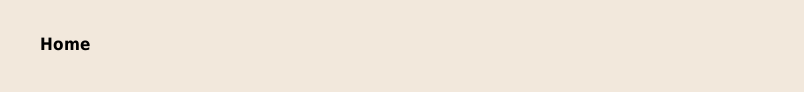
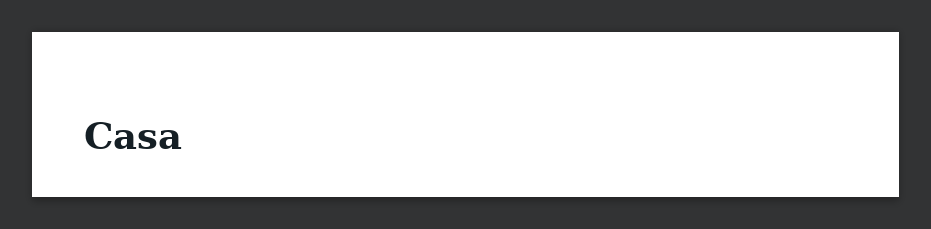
- Home
+ Casa

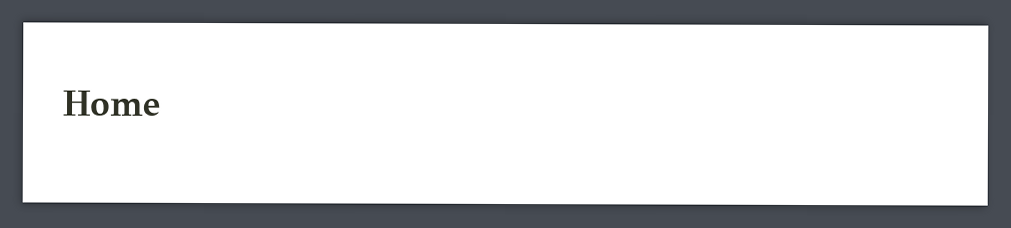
- Casa
+ Home

